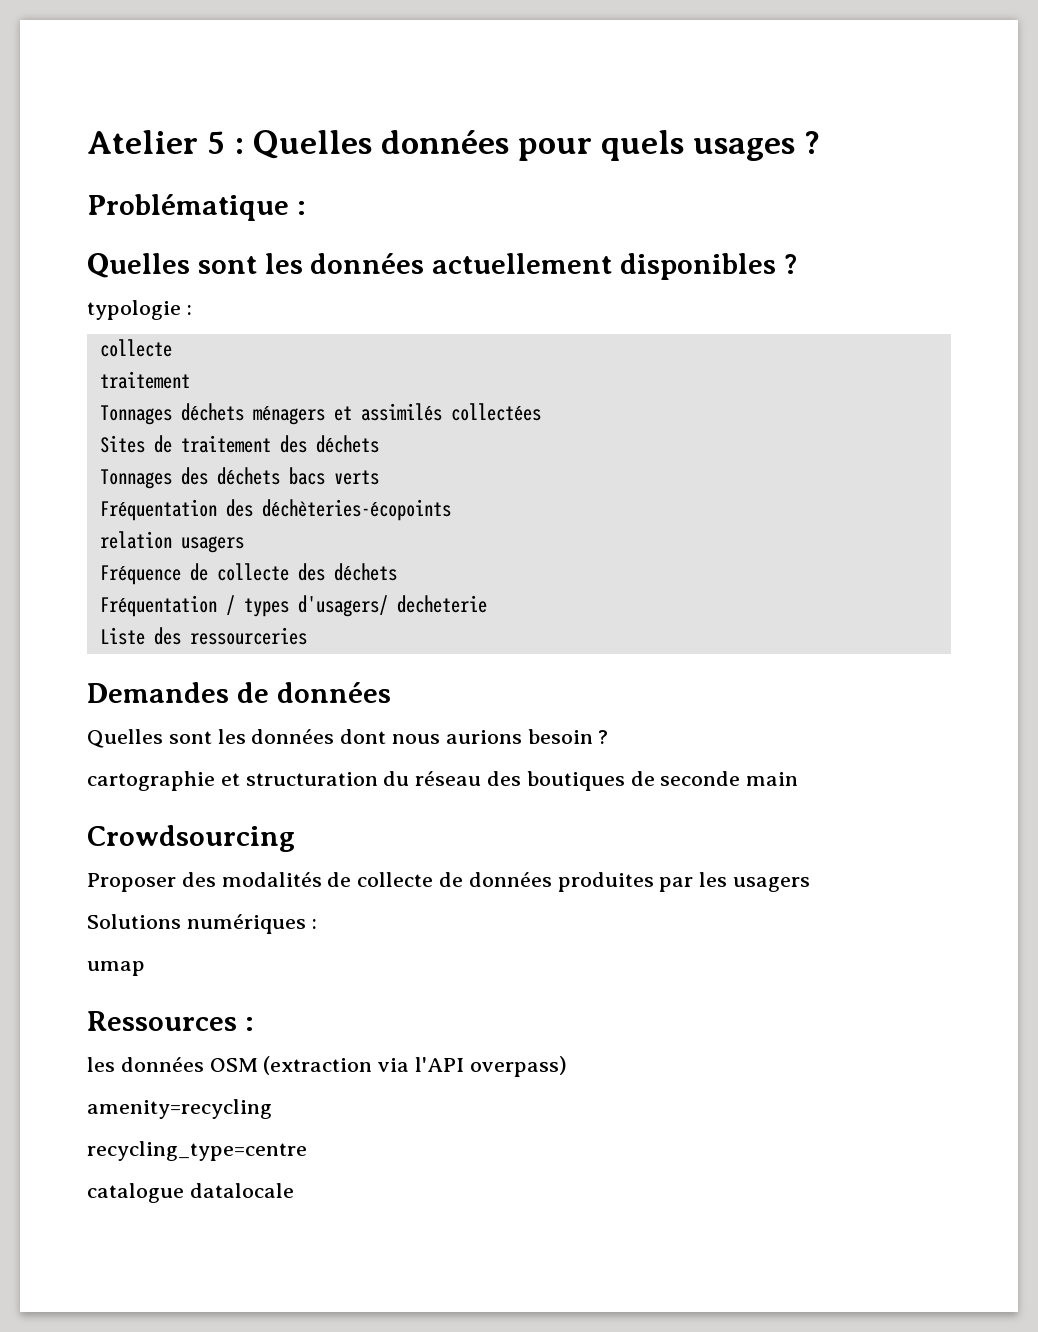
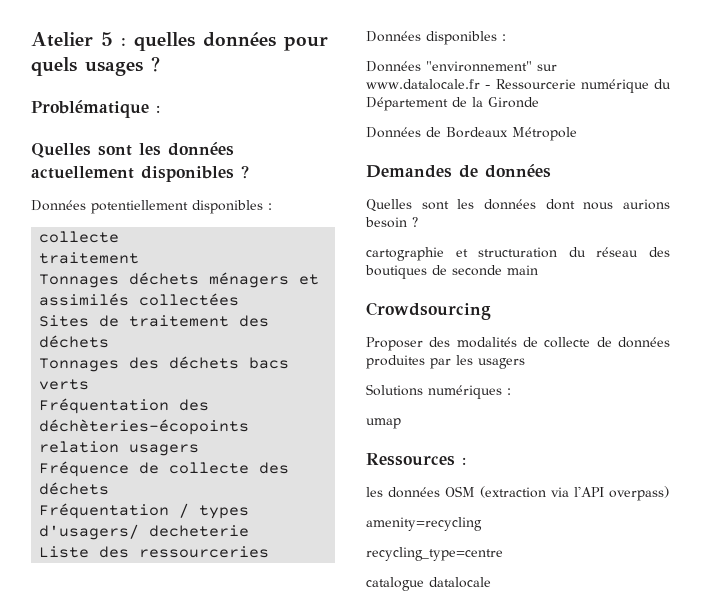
- Atelier 5 : Quelles données pour quels usages ?
+ Atelier 5 : quelles données pour quels usages ?
- typologie :
+ Données potentiellement disponibles :
+ Données disponibles :
+ Données "environnement" sur www.datalocale.fr - Ressourcerie numérique du Département de la Gironde
+ Données de Bordeaux Métropole

